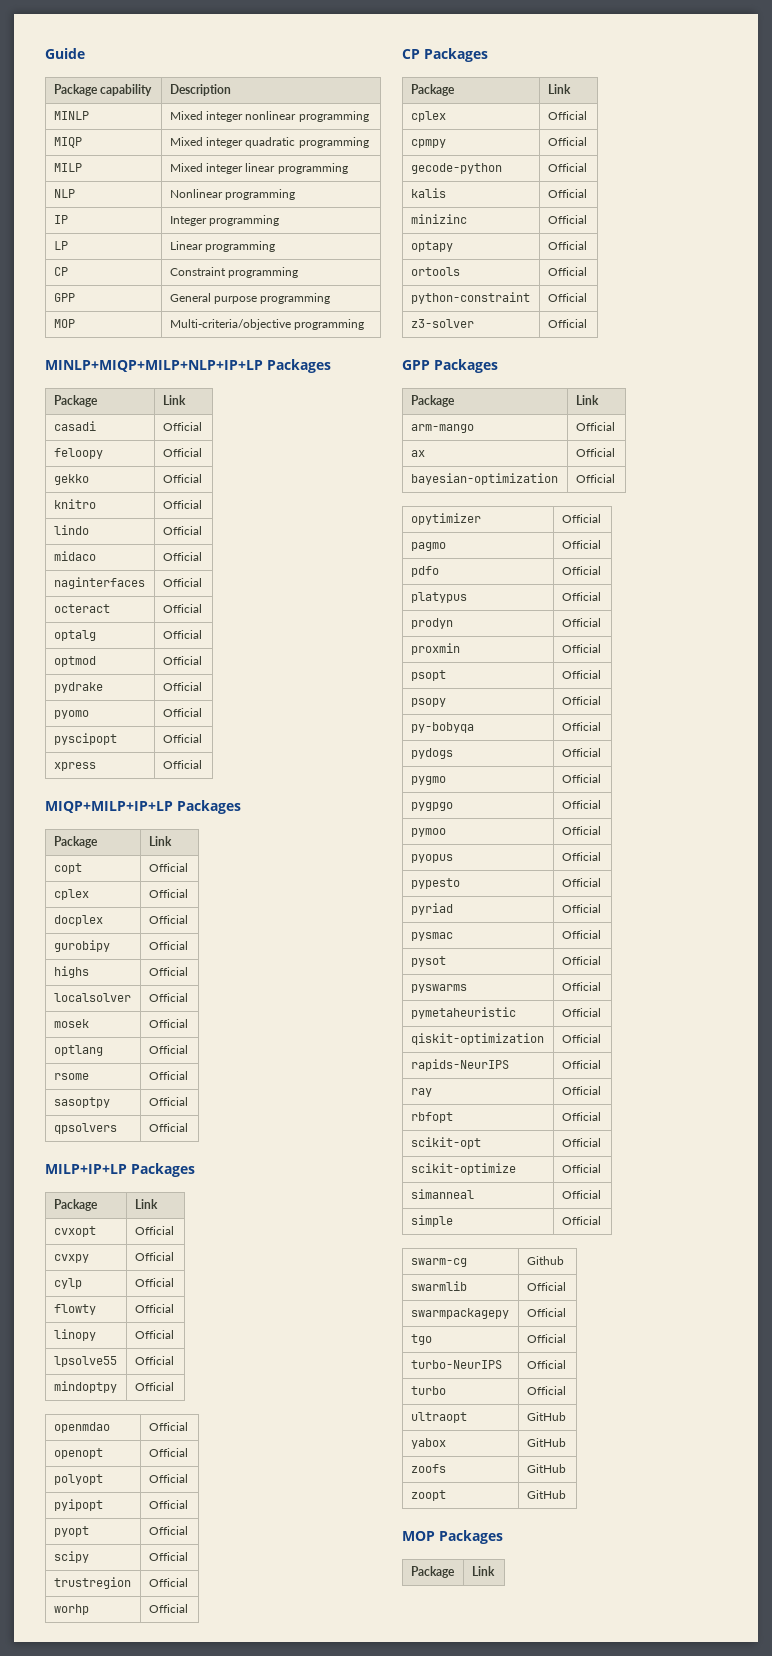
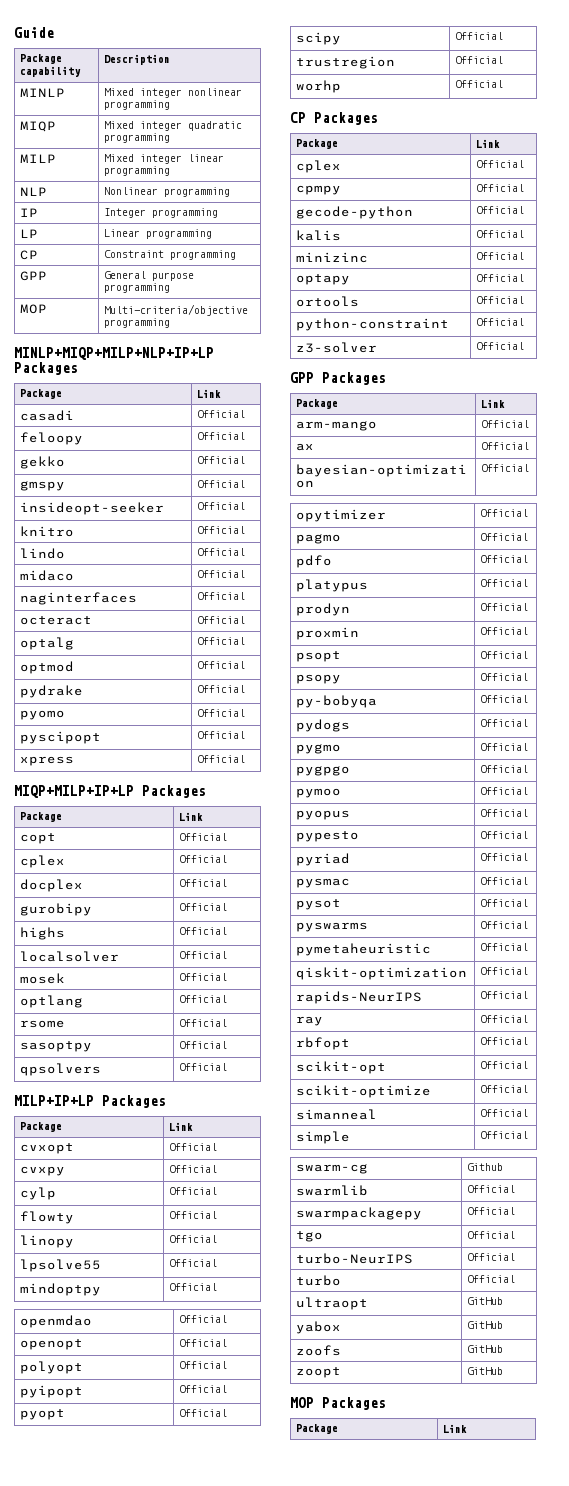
+ gmspy | Official
+ insideopt-seeker | Official

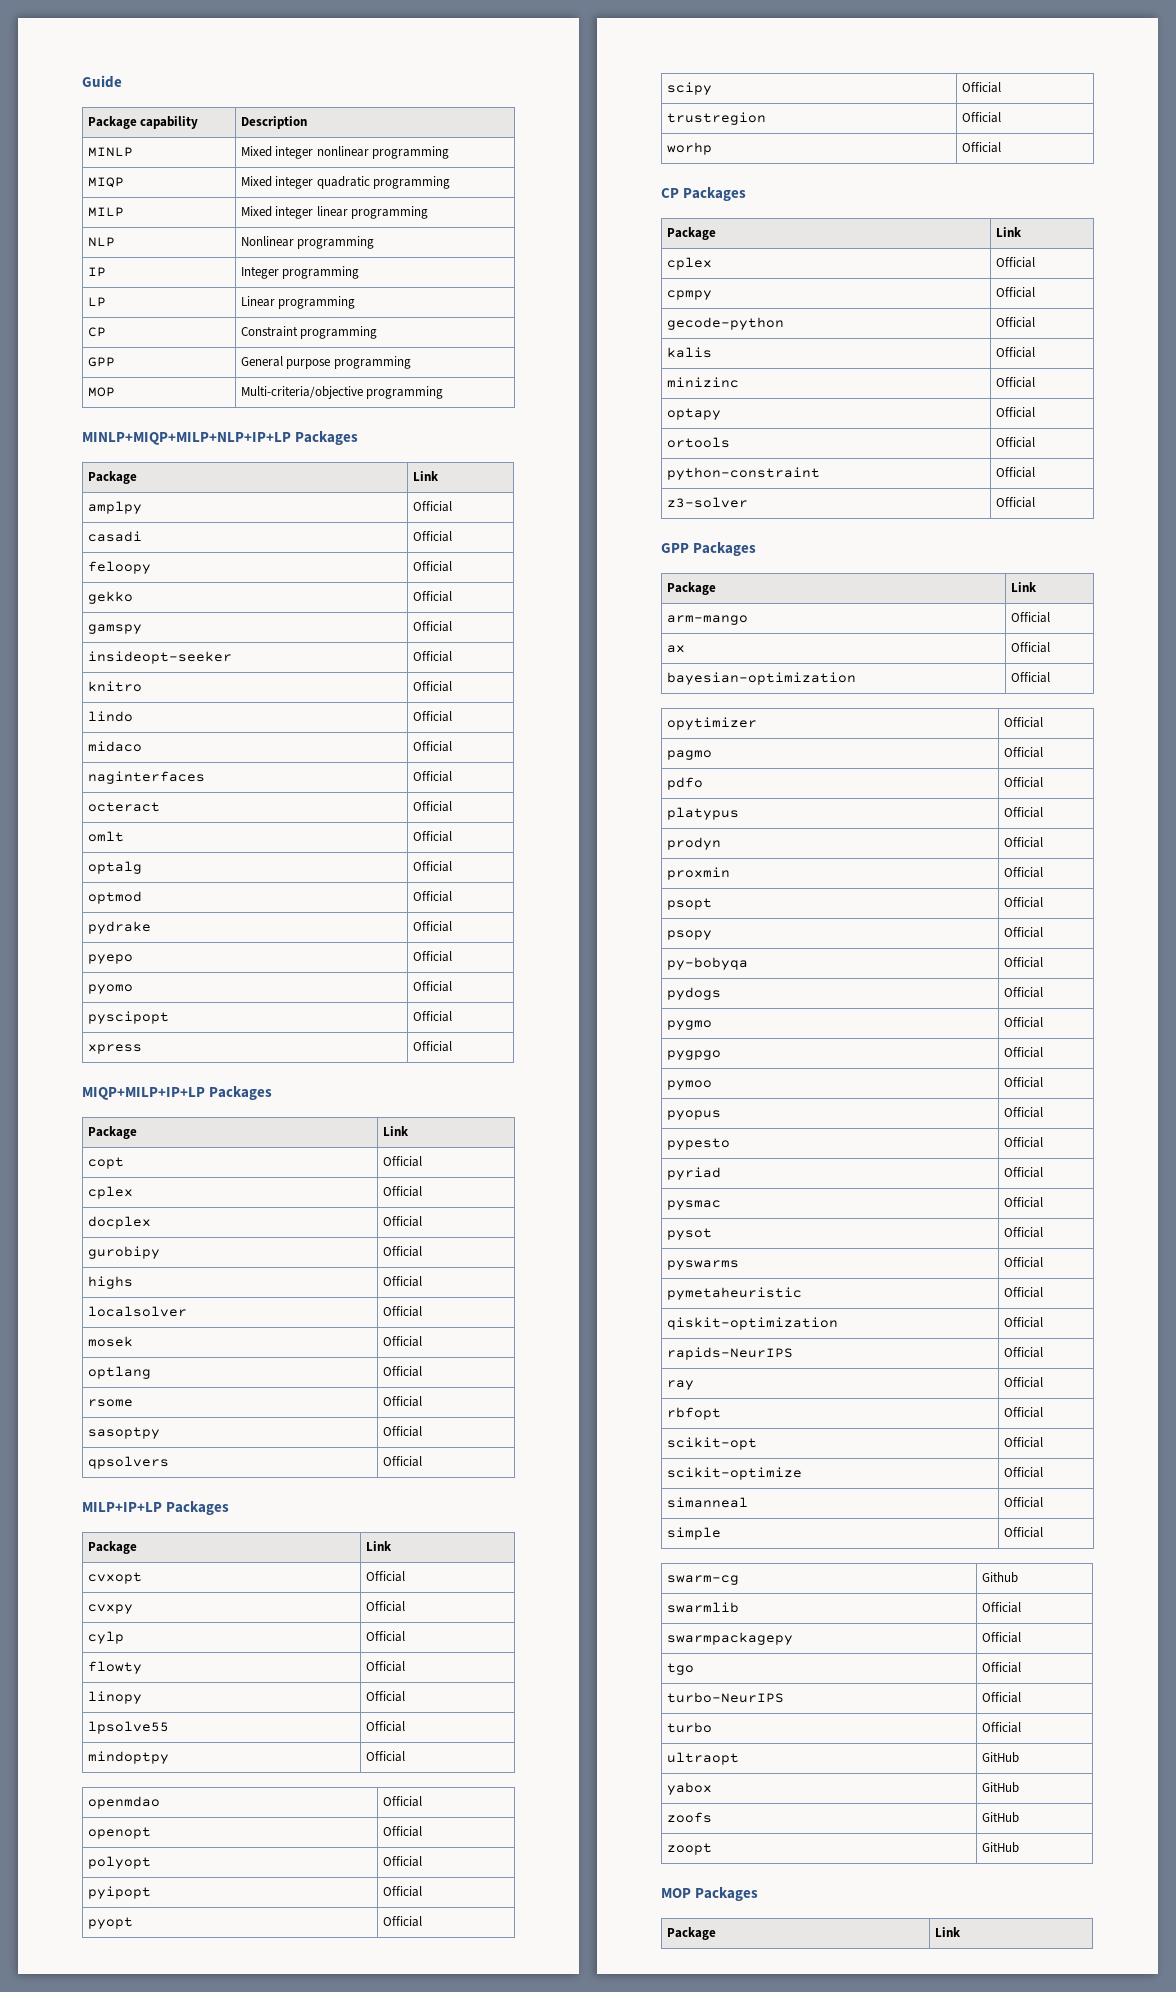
+ amplpy | Official
- gmspy | Official
+ gamspy | Official
+ omlt | Official
+ pyepo | Official

